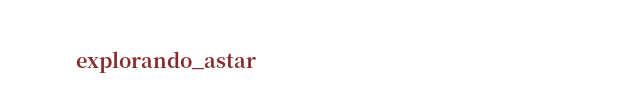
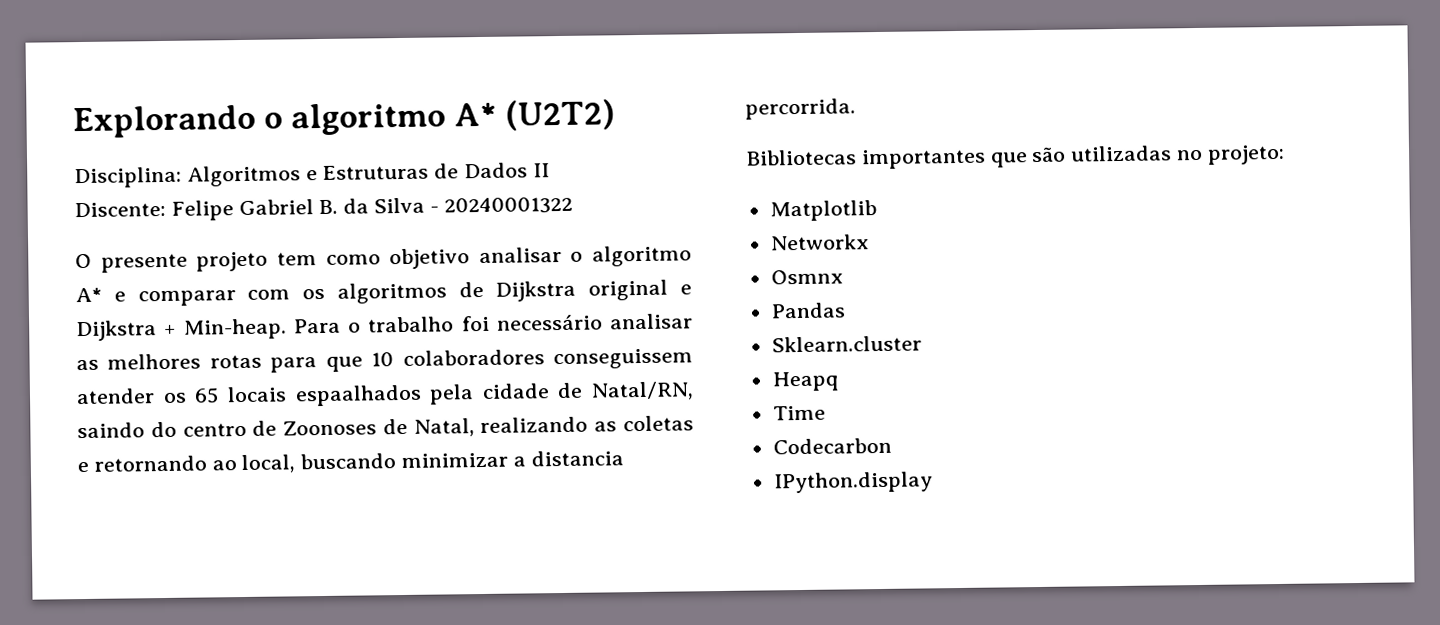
- explorando_astar
+ Explorando o algoritmo A* (U2T2)
+ Disciplina: Algoritmos e Estruturas de Dados II
+ Discente: Felipe Gabriel B. da Silva - 20240001322
+ O presente projeto tem como objetivo analisar o algoritmo A* e comparar com os algoritmos de Dijkstra original e Dijkstra + Min-heap. Para o trabalho foi necessário analisar as melhores rotas para que 10 colaboradores conseguissem atender os 65 locais espaalhados pela cidade de Natal/RN, saindo do centro de Zoonoses de Natal, realizando as coletas e retornando ao local, buscando minimizar a distancia percorrida.
+ Bibliotecas importantes que são utilizadas no projeto:
+ Matplotlib
+ Networkx
+ Osmnx
+ Pandas
+ Sklearn.cluster
+ Heapq
+ Time
+ Codecarbon
+ IPython.display

